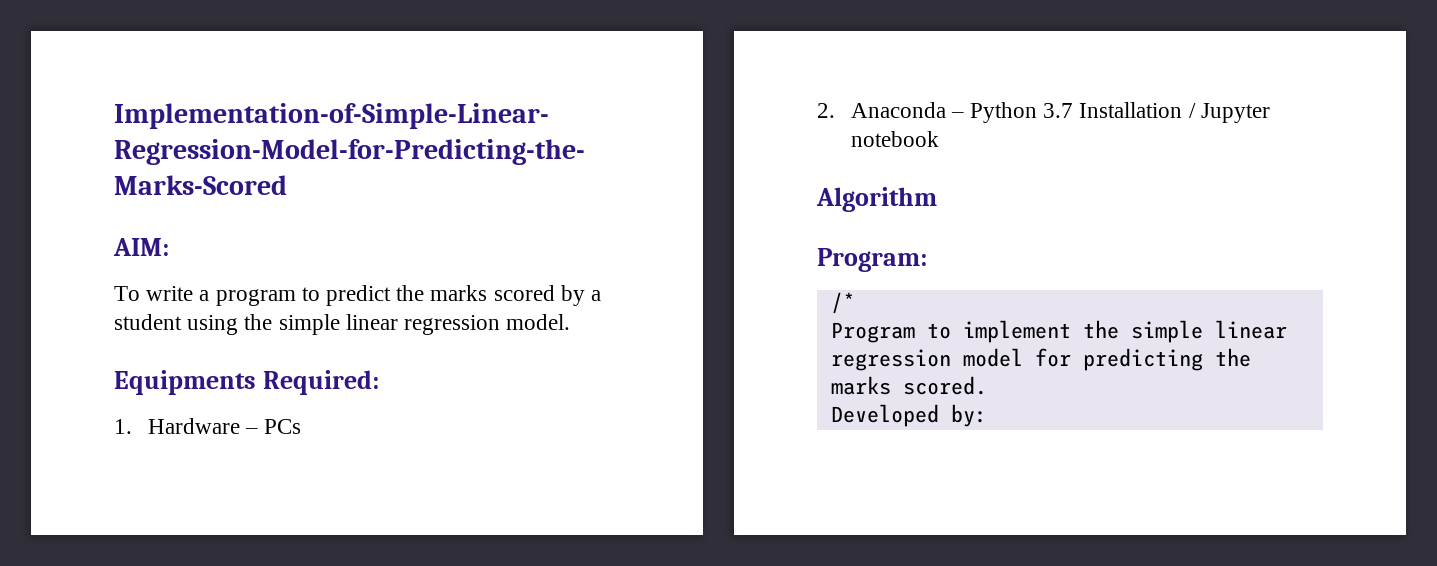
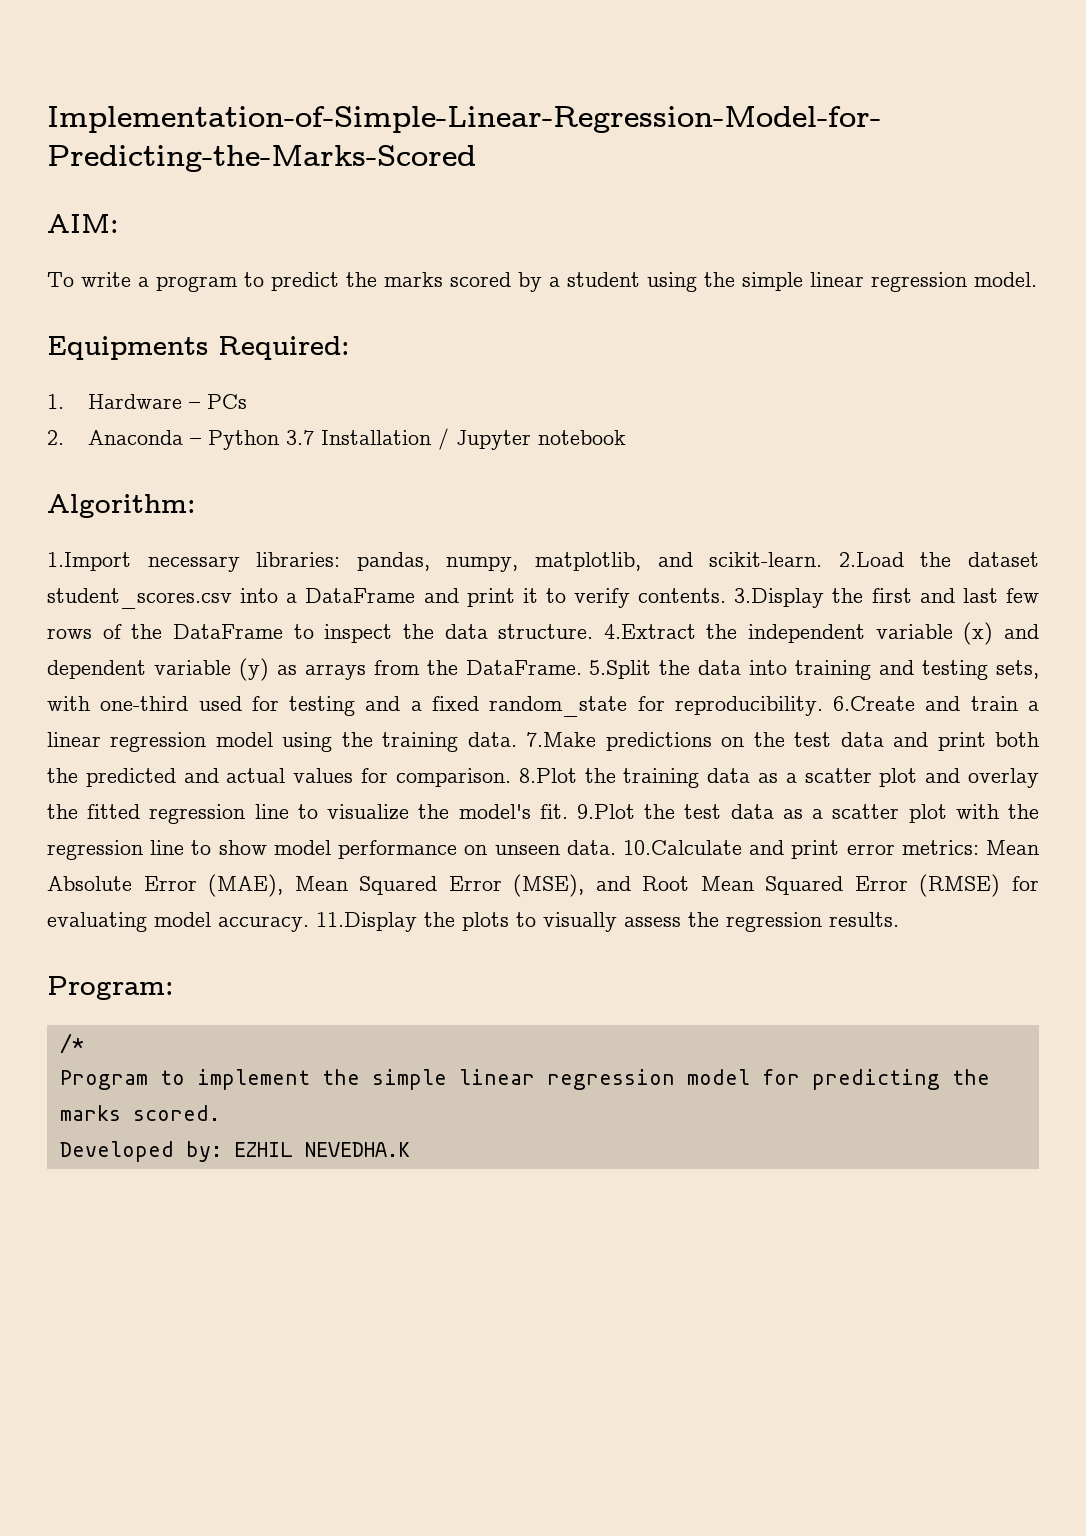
- Algorithm
+ Algorithm:
+ 1.Import necessary libraries: pandas, numpy, matplotlib, and scikit-learn. 2.Load the dataset student_scores.csv into a DataFrame and print it to verify contents. 3.Display the first and last few rows of the DataFrame to inspect the data structure. 4.Extract the independent variable (x) and dependent variable (y) as arrays from the DataFrame. 5.Split the data into training and testing sets, with one-third used for testing and a fixed random_state for reproducibility. 6.Create and train a linear regression model using the training data. 7.Make predictions on the test data and print both the predicted and actual values for comparison. 8.Plot the training data as a scatter plot and overlay the fitted regression line to visualize the model's fit. 9.Plot the test data as a scatter plot with the regression line to show model performance on unseen data. 10.Calculate and print error metrics: Mean Absolute Error (MAE), Mean Squared Error (MSE), and Root Mean Squared Error (RMSE) for evaluating model accuracy. 11.Display the plots to visually assess the regression results.
- Developed by:
+ Developed by: EZHIL NEVEDHA.K

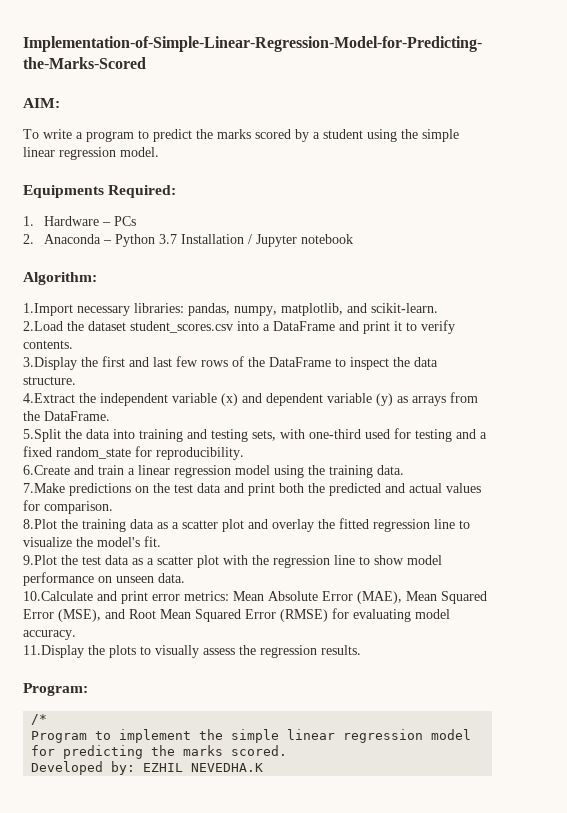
- pandas, numpy, matplotlib, and scikit-learn. 2.Load the dataset student_scores.csv into a DataFrame and print it to verify contents. 3.Display the first and last few rows of the DataFrame to inspect the data structure. 4.Extract the independent variable (x) and dependent variable (y) as arrays from the DataFrame. 5.Split the data into training and testing sets, with one-third used for testing and a fixed random_state for reproducibility. 6.Create and train a linear regression model using the training data. 7.Make predictions on the test data and print both the predicted and actual values for comparison. 8.Plot the training data as a scatter plot and overlay the fitted regression line to visualize the model's fit. 9.Plot the test data as a scatter plot with the regression line to show model performance on unseen data. 10.Calculate and print error metrics:
+ pandas, numpy, matplotlib, and scikit-learn.
+ 2.Load the dataset student_scores.csv into a DataFrame and print it to verify contents.
+ 3.Display the first and last few rows of the DataFrame to inspect the data structure.
+ 4.Extract the independent variable (x) and dependent variable (y) as arrays from the DataFrame.
+ 5.Split the data into training and testing sets, with one-third used for testing and a fixed random_state for reproducibility.
+ 6.Create and train a linear regression model using the training data.
+ 7.Make predictions on the test data and print both the predicted and actual values for comparison.
+ 8.Plot the training data as a scatter plot and overlay the fitted regression line to visualize the model's fit.
+ 9.Plot the test data as a scatter plot with the regression line to show model performance on unseen data.
+ 10.Calculate and print error metrics:
- Mean Absolute Error (MAE), Mean Squared Error (MSE), and Root Mean Squared Error (RMSE) for evaluating model accuracy. 11.Display the plots to visually assess the regression results.
+ Mean Absolute Error (MAE), Mean Squared Error (MSE), and Root Mean Squared Error (RMSE) for evaluating model accuracy.
+ 11.Display the plots to visually assess the regression results.

